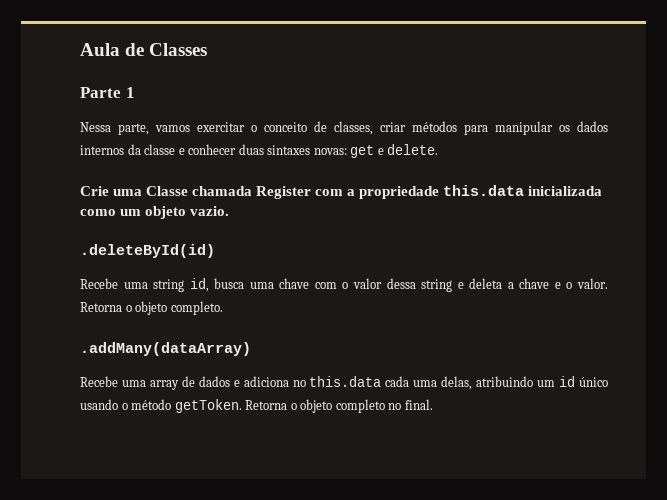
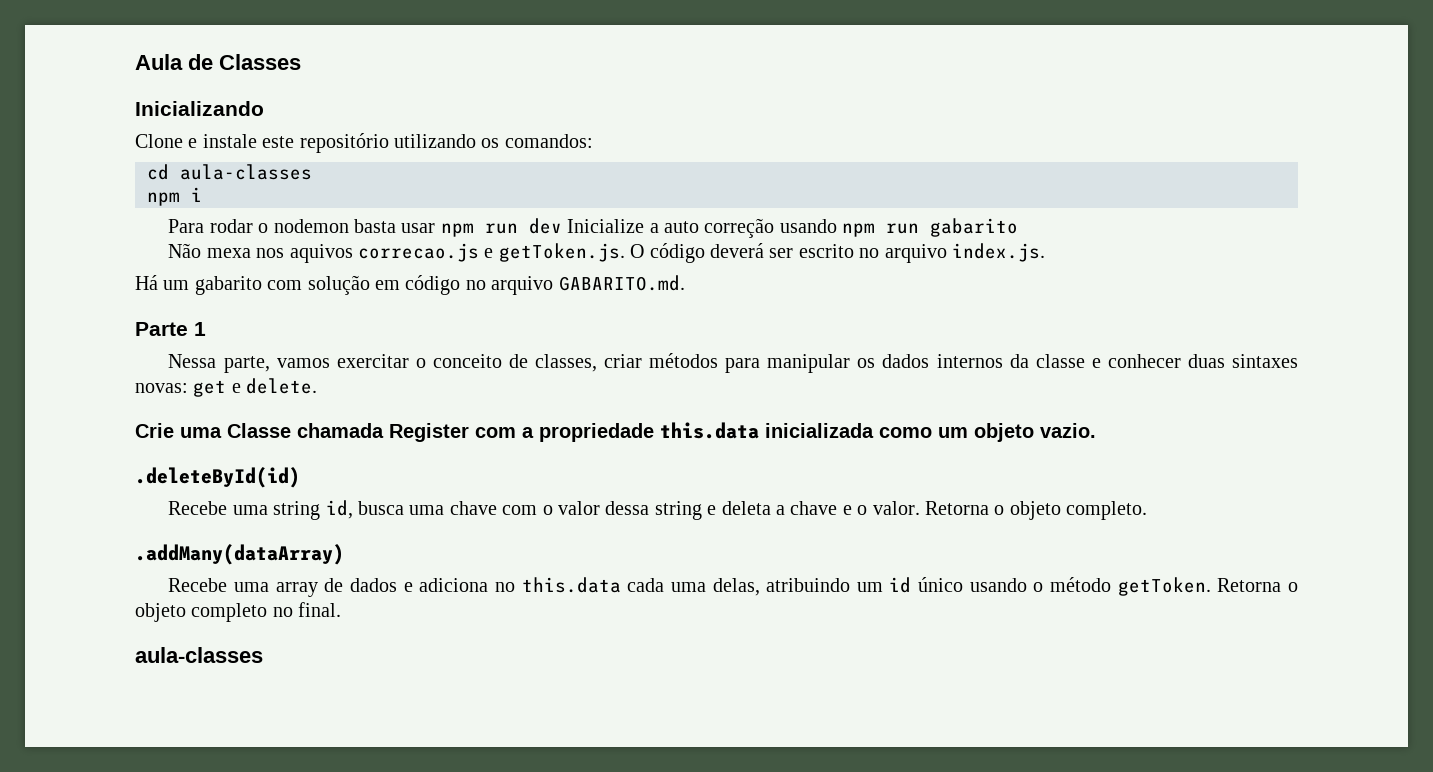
+ Inicializando
+ Clone e instale este repositório utilizando os comandos:
+ cd aula-classes
+ npm i
+ Para rodar o nodemon basta usar npm run dev Inicialize a auto correção usando npm run gabarito
+ Não mexa nos aquivos correcao.js e getToken.js. O código deverá ser escrito no arquivo index.js.
+ Há um gabarito com solução em código no arquivo GABARITO.md.
  Retorna o objeto completo no final.
+ aula-classes

